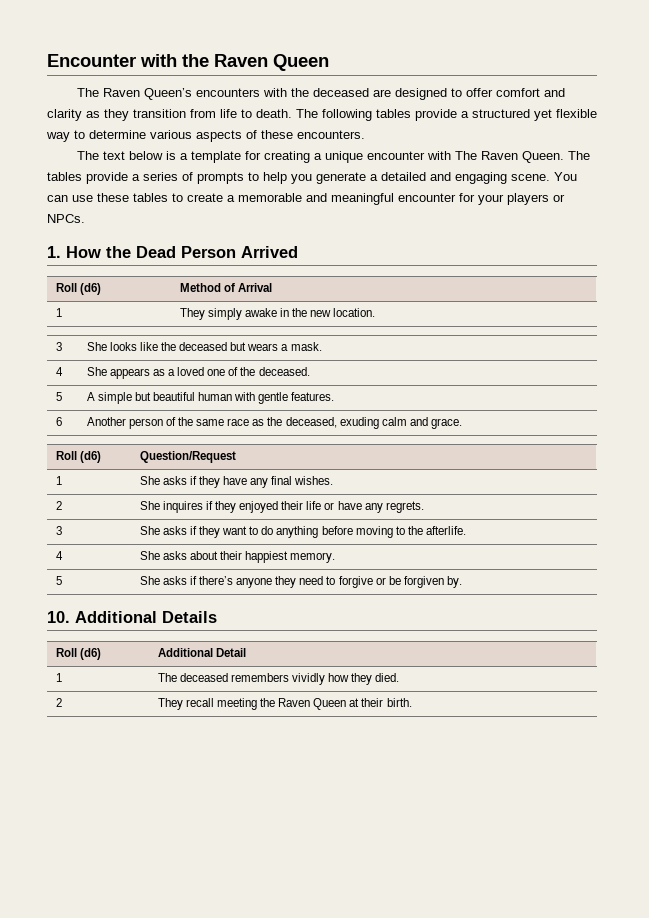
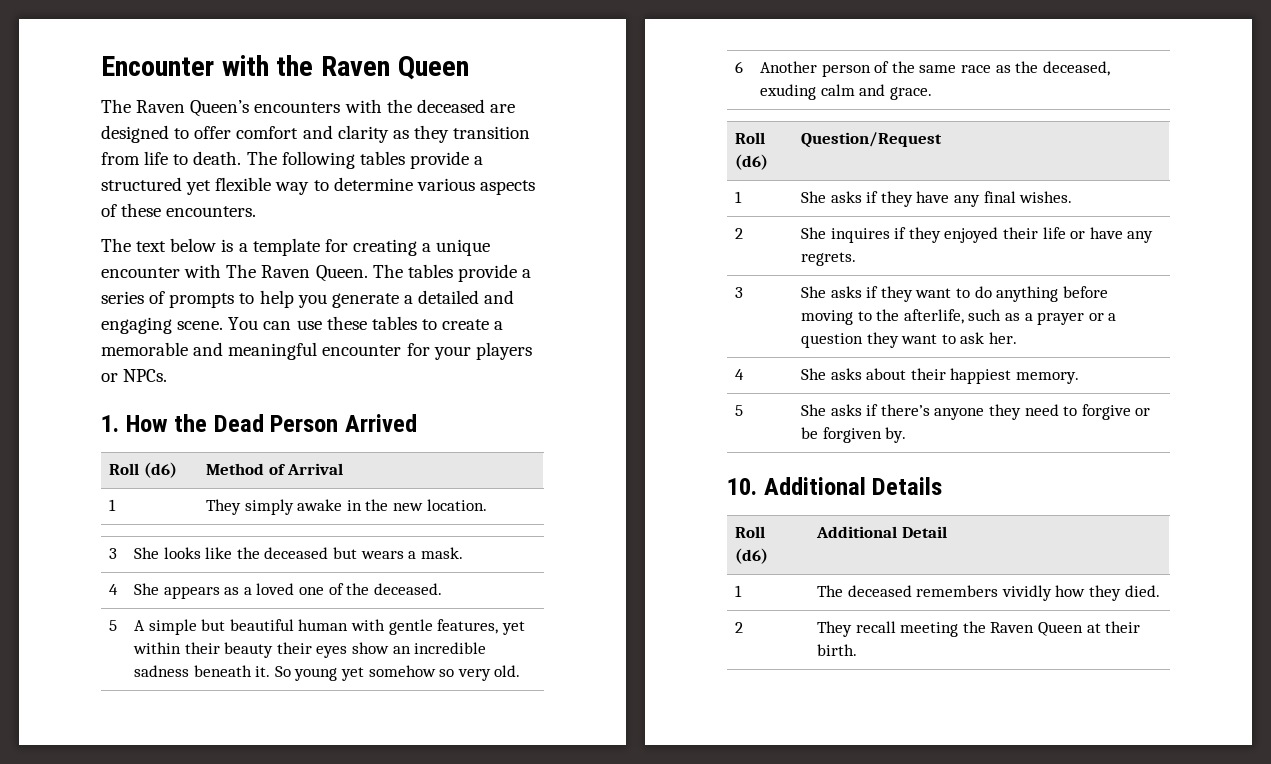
- 5 | A simple but beautiful human with gentle features.
+ 5 | A simple but beautiful human with gentle features, yet within their beauty their eyes show an incredible sadness beneath it. So young yet somehow so very old.
- 3 | She asks if they want to do anything before moving to the afterlife.
+ 3 | She asks if they want to do anything before moving to the afterlife, such as a prayer or a question they want to ask her.

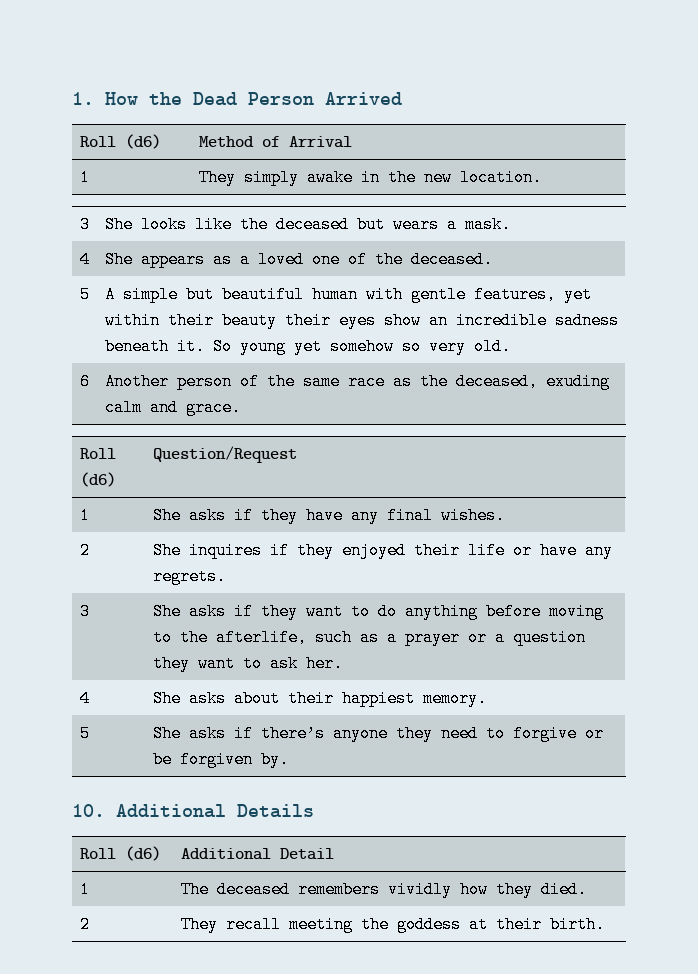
- Encounter with the Raven Queen
- The Raven Queen’s encounters with the deceased are designed to offer comfort and clarity as they transition from life to death. The following tables provide a structured yet flexible way to determine various aspects of these encounters.
- The text below is a template for creating a unique encounter with The Raven Queen. The tables provide a series of prompts to help you generate a detailed and engaging scene. You can use these tables to create a memorable and meaningful encounter for your players or NPCs.
- 2 | They recall meeting the Raven Queen at their birth.
+ 2 | They recall meeting the goddess at their birth.

